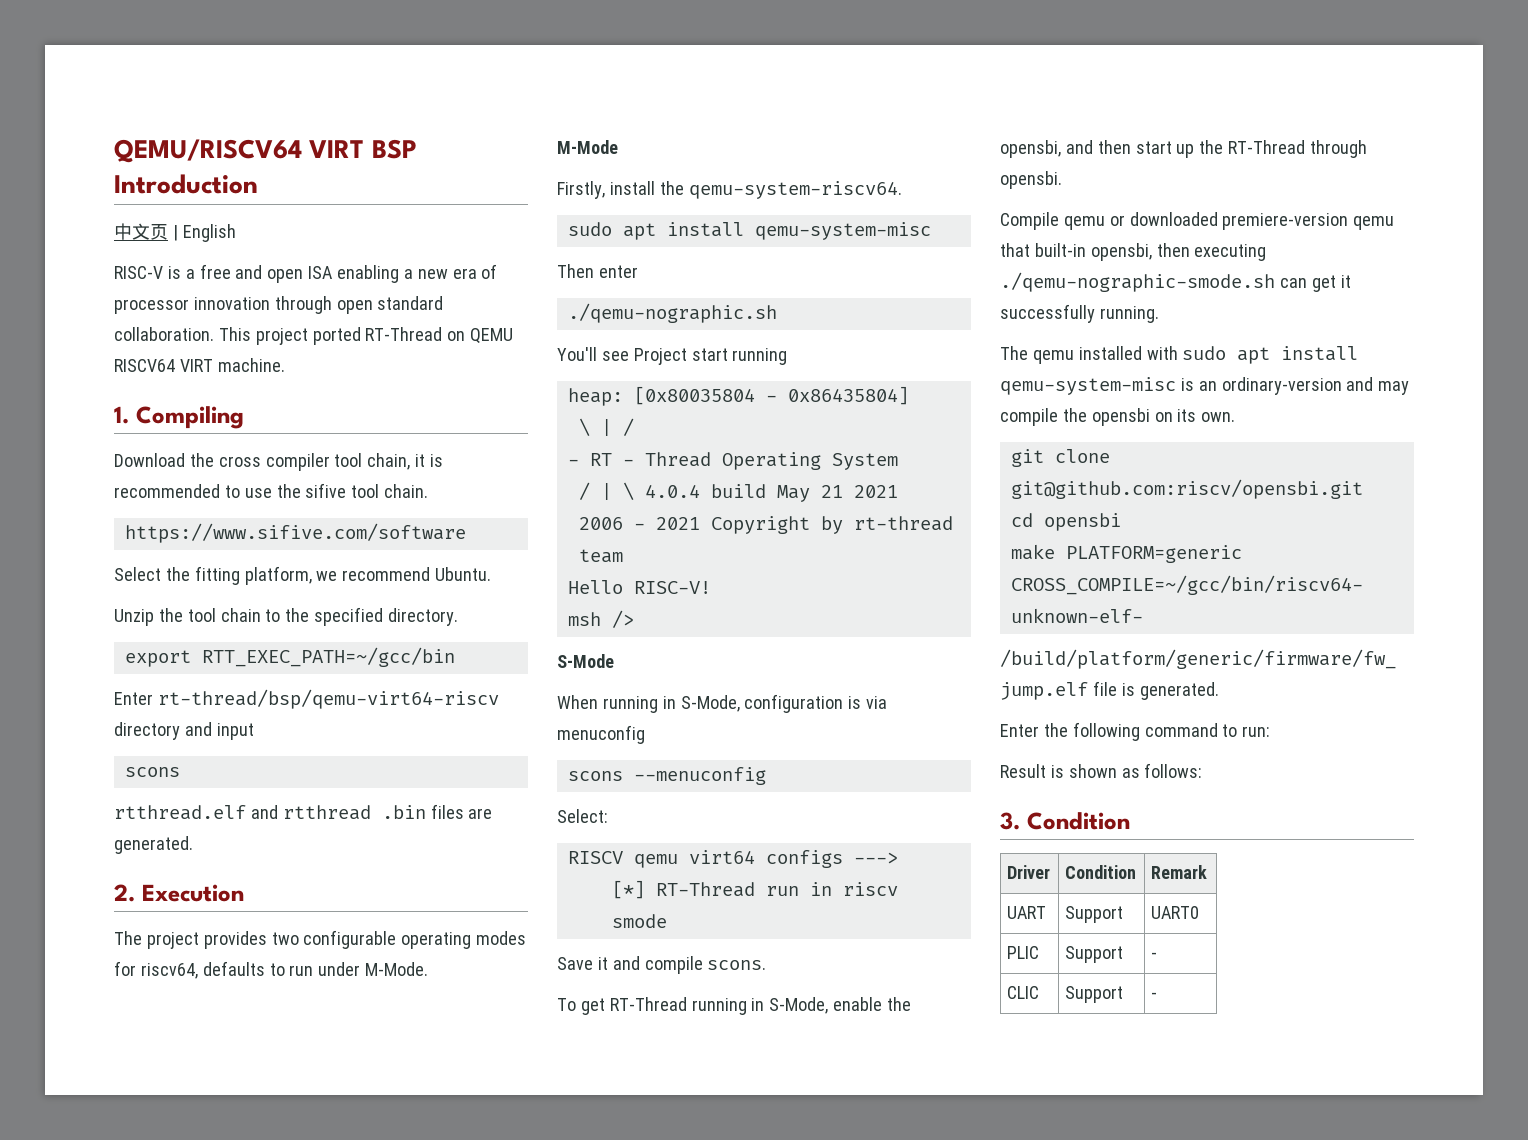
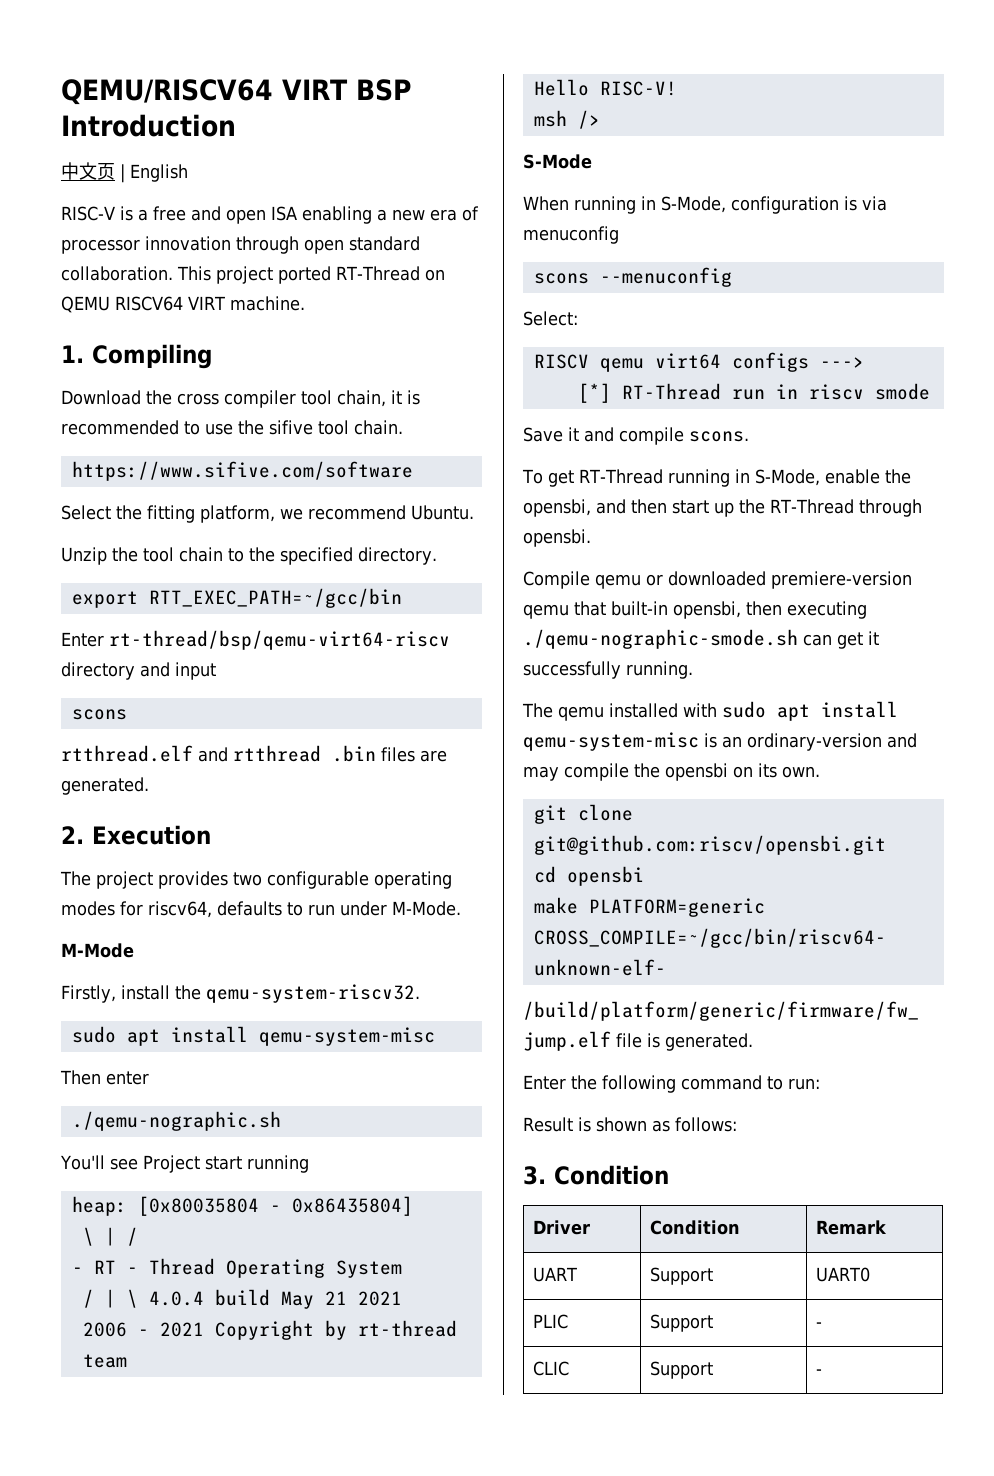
- Firstly, install the qemu-system-riscv64.
+ Firstly, install the qemu-system-riscv32.

